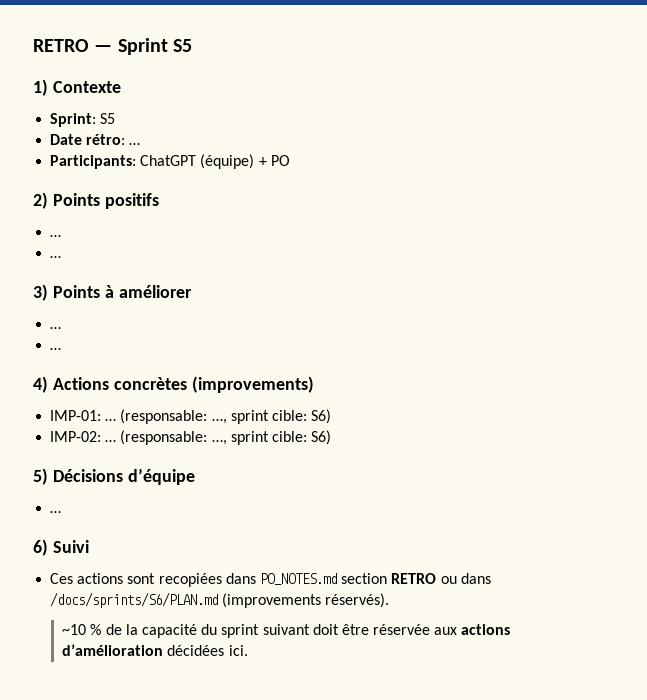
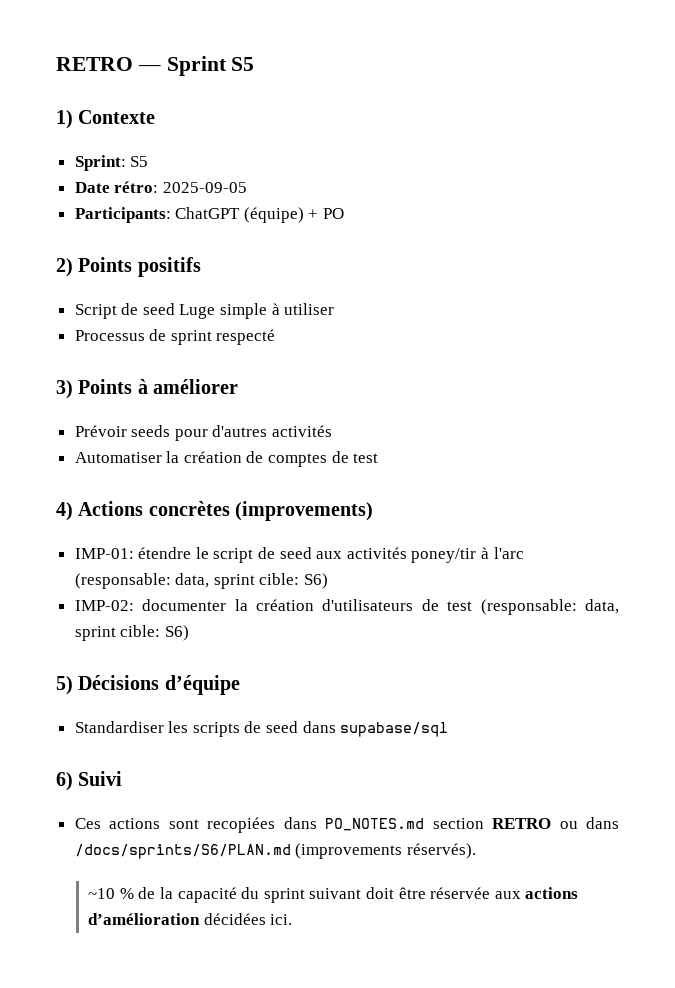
- Date rétro: …
+ Date rétro: 2025-09-05
  2) Points positifs
- …
- …
+ Script de seed Luge simple à utiliser
+ Processus de sprint respecté
  3) Points à améliorer
- …
- …
+ Prévoir seeds pour d'autres activités
+ Automatiser la création de comptes de test
- IMP-01: … (responsable: …, sprint cible: S6)
- IMP-02: … (responsable: …, sprint cible: S6)
+ IMP-01: étendre le script de seed aux activités poney/tir à l'arc (responsable: data, sprint cible: S6)
+ IMP-02: documenter la création d'utilisateurs de test (responsable: data, sprint cible: S6)
  5) Décisions d’équipe
- …
+ Standardiser les scripts de seed dans supabase/sql

